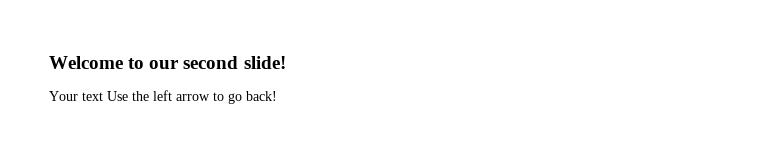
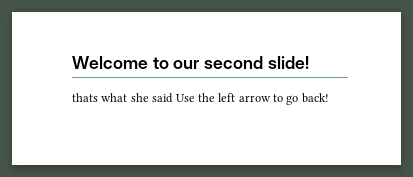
- Your text Use the left arrow to go back!
+ thats what she said Use the left arrow to go back!

